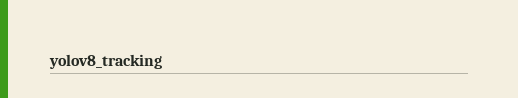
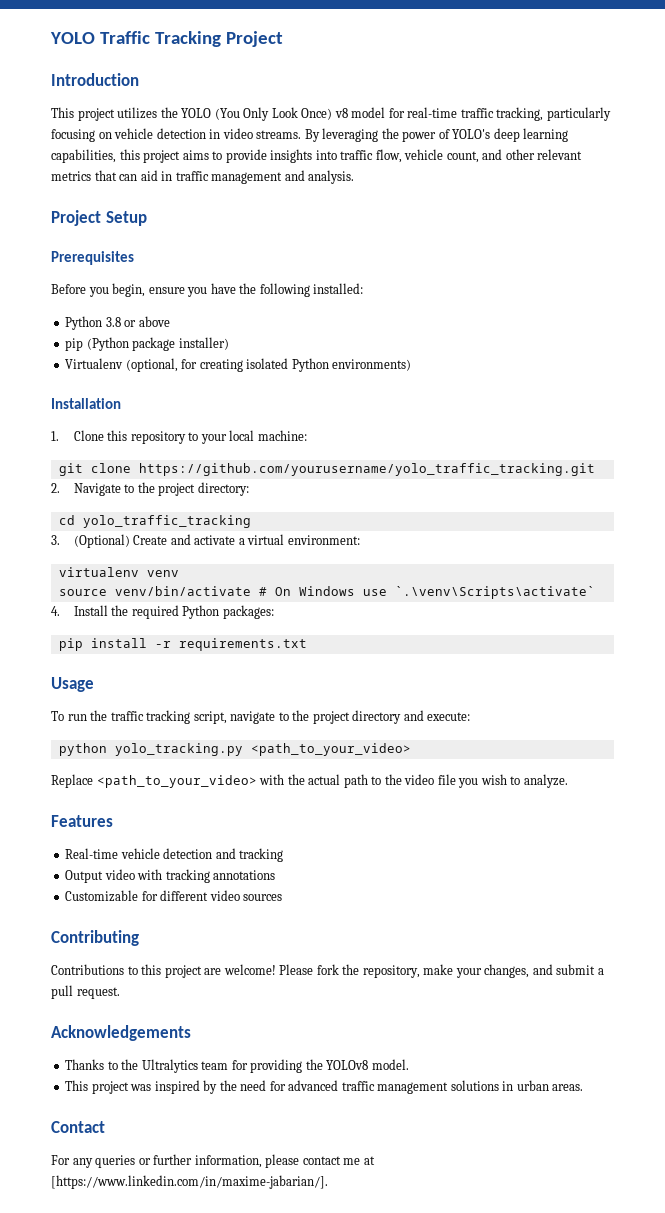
- yolov8_tracking
+ YOLO Traffic Tracking Project
+ Introduction
+ This project utilizes the YOLO (You Only Look Once) v8 model for real-time traffic tracking, particularly focusing on vehicle detection in video streams. By leveraging the power of YOLO's deep learning capabilities, this project aims to provide insights into traffic flow, vehicle count, and other relevant metrics that can aid in traffic management and analysis.
+ Project Setup
+ Prerequisites
+ Before you begin, ensure you have the following installed:
+ Python 3.8 or above
+ pip (Python package installer)
+ Virtualenv (optional, for creating isolated Python environments)
+ Installation
+ 1. Clone this repository to your local machine:
+ git clone https://github.com/yourusername/yolo_traffic_tracking.git
+ 2. Navigate to the project directory:
+ cd yolo_traffic_tracking
+ 3. (Optional) Create and activate a virtual environment:
+ virtualenv venv
+ source venv/bin/activate # On Windows use `.\venv\Scripts\activate`
+ 4. Install the required Python packages:
+ pip install -r requirements.txt
+ Usage
+ To run the traffic tracking script, navigate to the project directory and execute:
+ python yolo_tracking.py <path_to_your_video>
+ Replace <path_to_your_video> with the actual path to the video file you wish to analyze.
+ Features
+ Real-time vehicle detection and tracking
+ Output video with tracking annotations
+ Customizable for different video sources
+ Contributing
+ Contributions to this project are welcome! Please fork the repository, make your changes, and submit a pull request.
+ Acknowledgements
+ Thanks to the Ultralytics team for providing the YOLOv8 model.
+ This project was inspired by the need for advanced traffic management solutions in urban areas.
+ Contact
+ For any queries or further information, please contact me at [https://www.linkedin.com/in/maxime-jabarian/].

